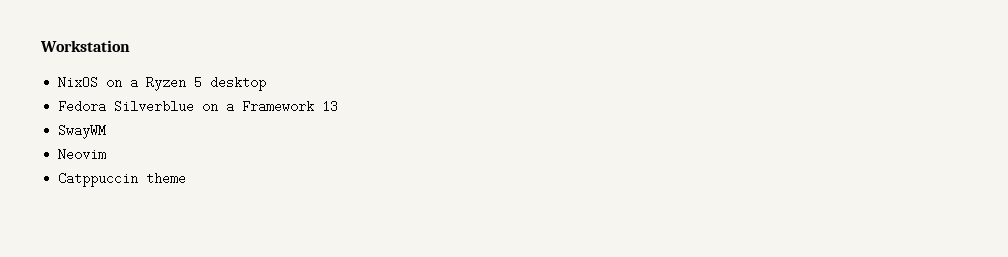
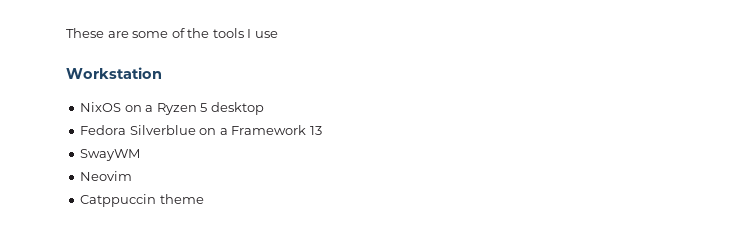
+ These are some of the tools I use

